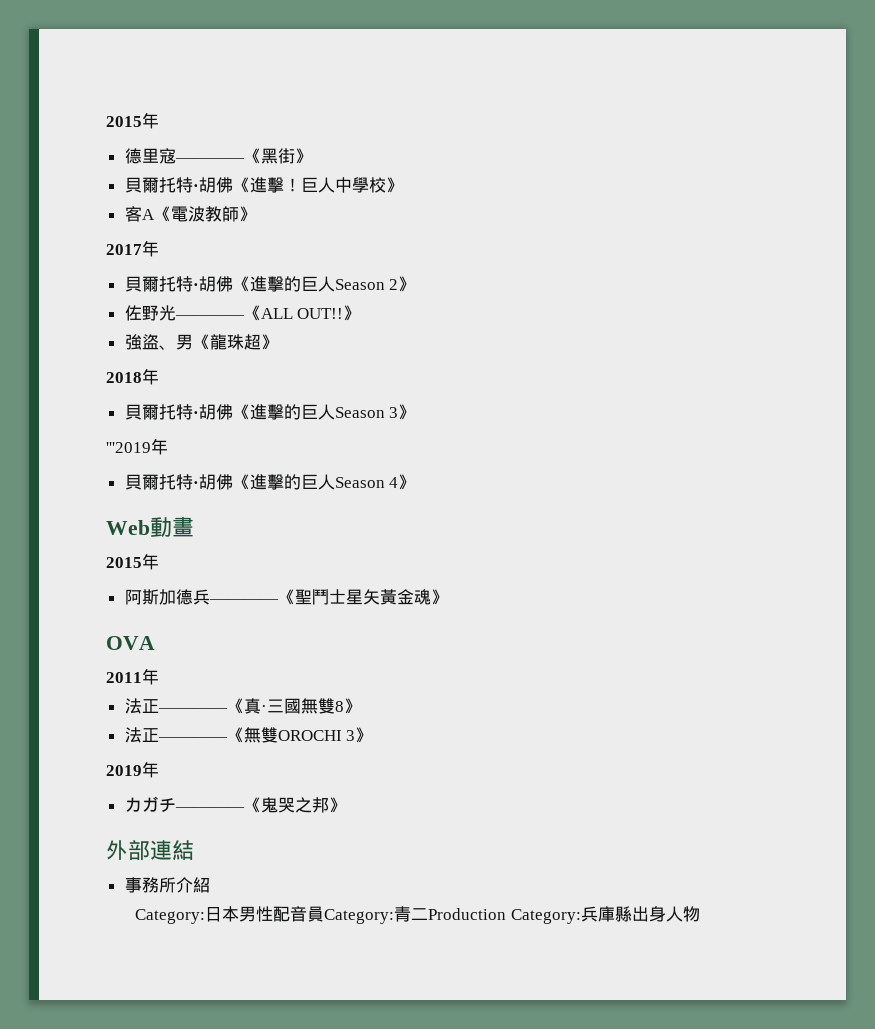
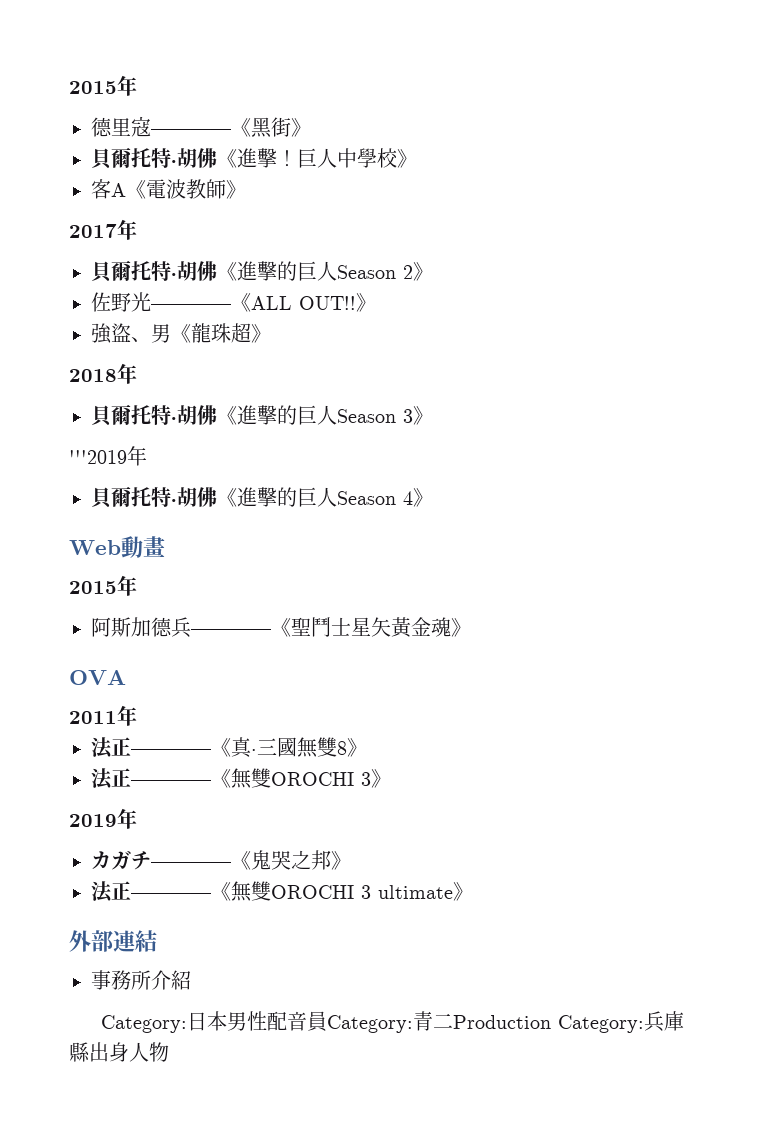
+ 法正————《無雙OROCHI 3 ultimate》

